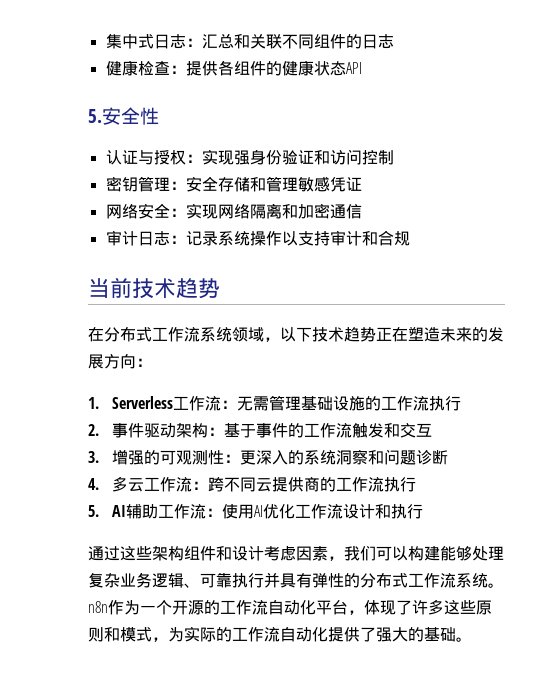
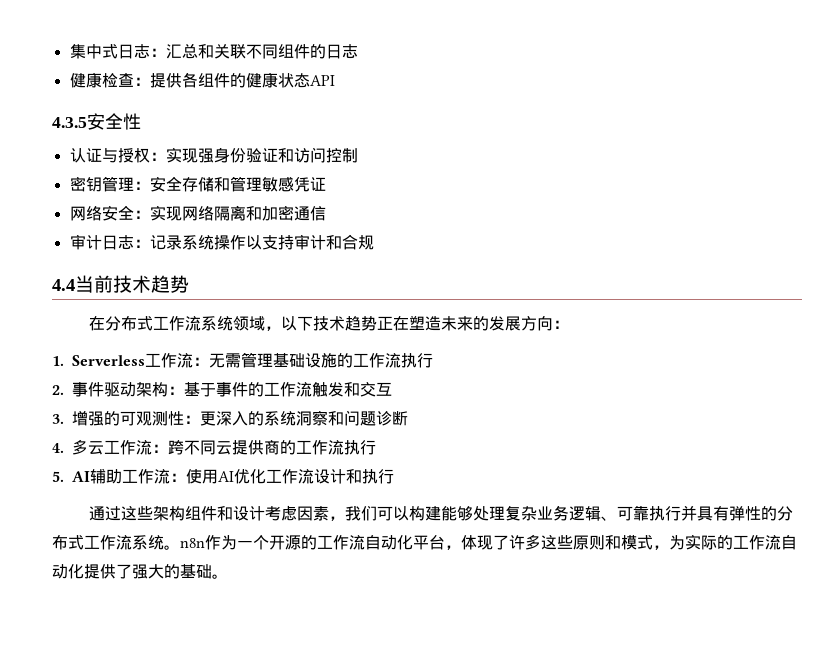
- 5.安全性
+ 4.3.5安全性
- 当前技术趋势
+ 4.4当前技术趋势

